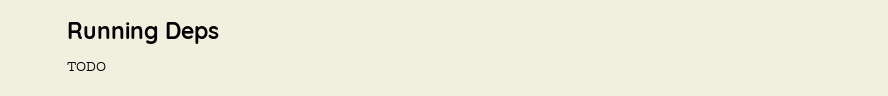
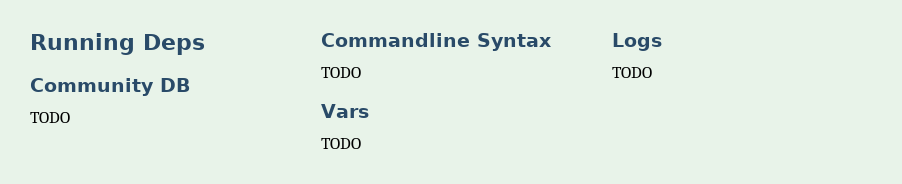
+ Community DB
+ TODO
+ Commandline Syntax
+ TODO
+ Vars
+ TODO
+ Logs

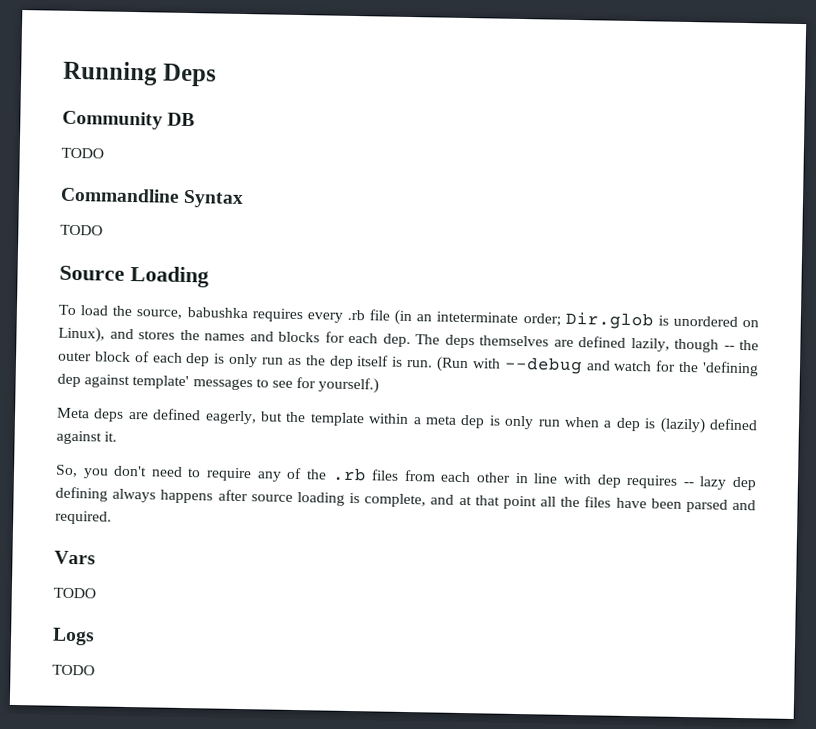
+ Source Loading
+ To load the source, babushka requires every .rb file (in an inteterminate order; Dir.glob is unordered on Linux), and stores the names and blocks for each dep. The deps themselves are defined lazily, though -- the outer block of each dep is only run as the dep itself is run. (Run with --debug and watch for the 'defining dep against template' messages to see for yourself.)
+ Meta deps are defined eagerly, but the template within a meta dep is only run when a dep is (lazily) defined against it.
+ So, you don't need to require any of the .rb files from each other in line with dep requires -- lazy dep defining always happens after source loading is complete, and at that point all the files have been parsed and required.

